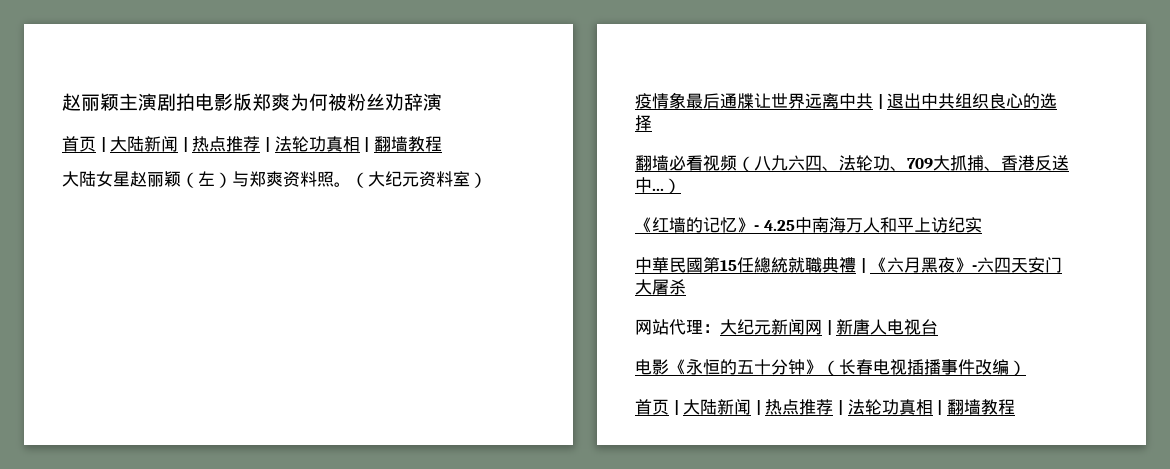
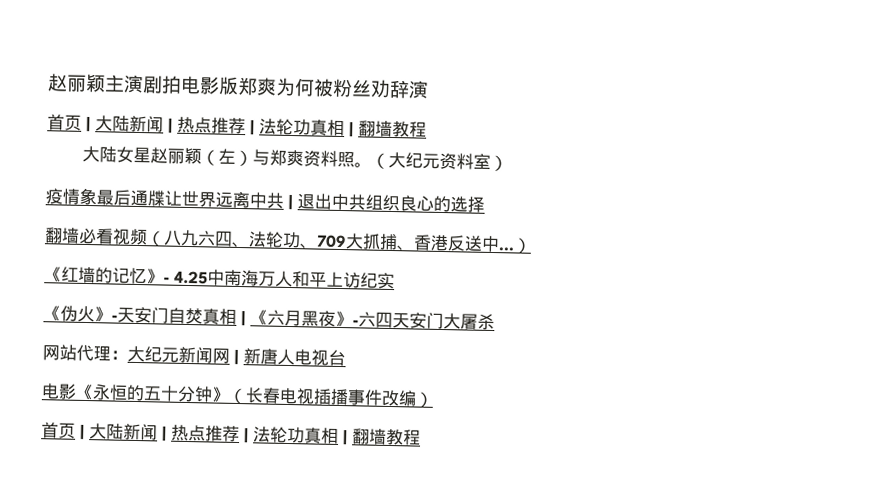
- 中華民國第15任總統就職典禮 | 《六月黑夜》-六四天安门大屠杀
+ 《伪火》-天安门自焚真相 | 《六月黑夜》-六四天安门大屠杀

